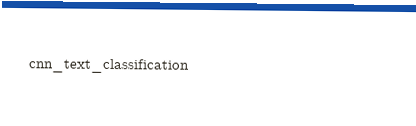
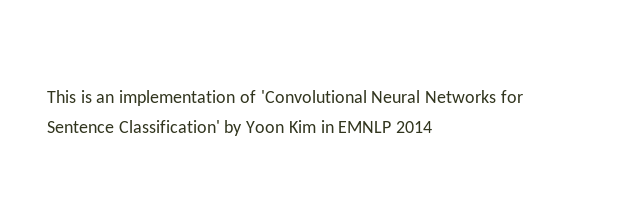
- cnn_text_classification
+ This is an implementation of 'Convolutional Neural Networks for Sentence Classification' by Yoon Kim in EMNLP 2014

